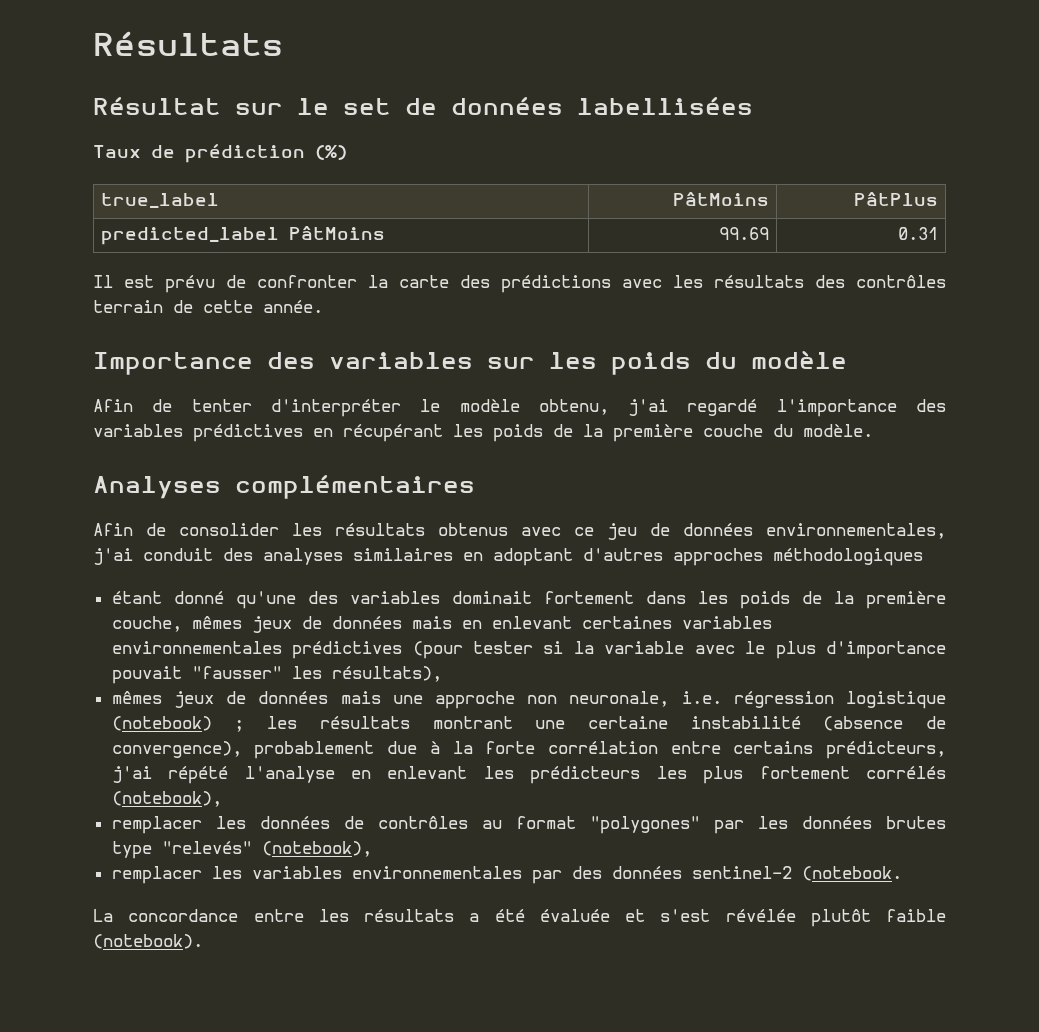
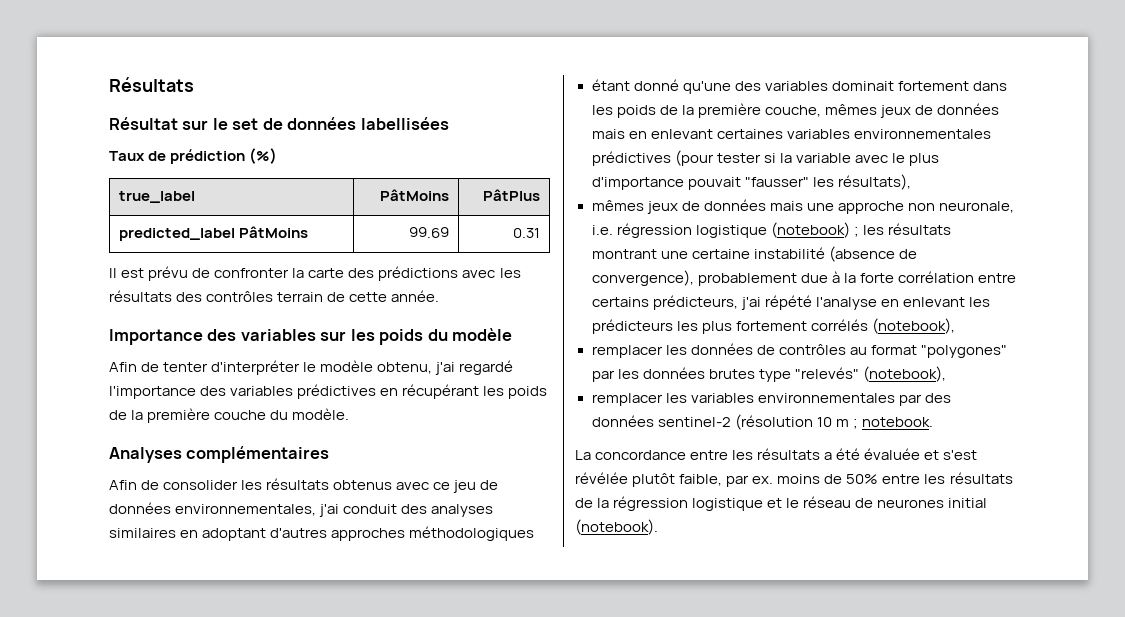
- remplacer les variables environnementales par des données sentinel-2 (notebook.
+ remplacer les variables environnementales par des données sentinel-2 (résolution 10 m ; notebook.
- La concordance entre les résultats a été évaluée et s'est révélée plutôt faible (notebook).
+ La concordance entre les résultats a été évaluée et s'est révélée plutôt faible, par ex. moins de 50% entre les résultats de la régression logistique et le réseau de neurones initial (notebook).

